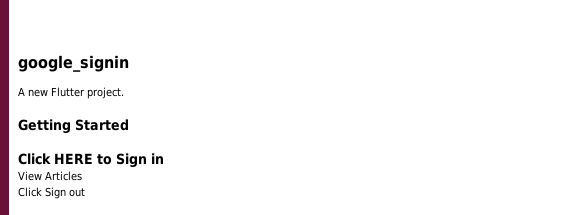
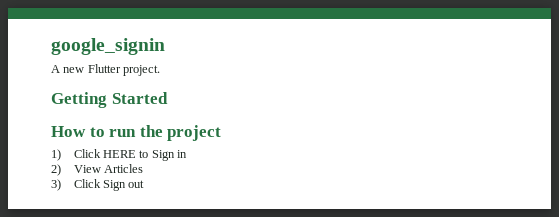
- Click HERE to Sign in
+ How to run the project
+ 1) Click HERE to Sign in
- View Articles
+ 2) View Articles
- Click Sign out
+ 3) Click Sign out

